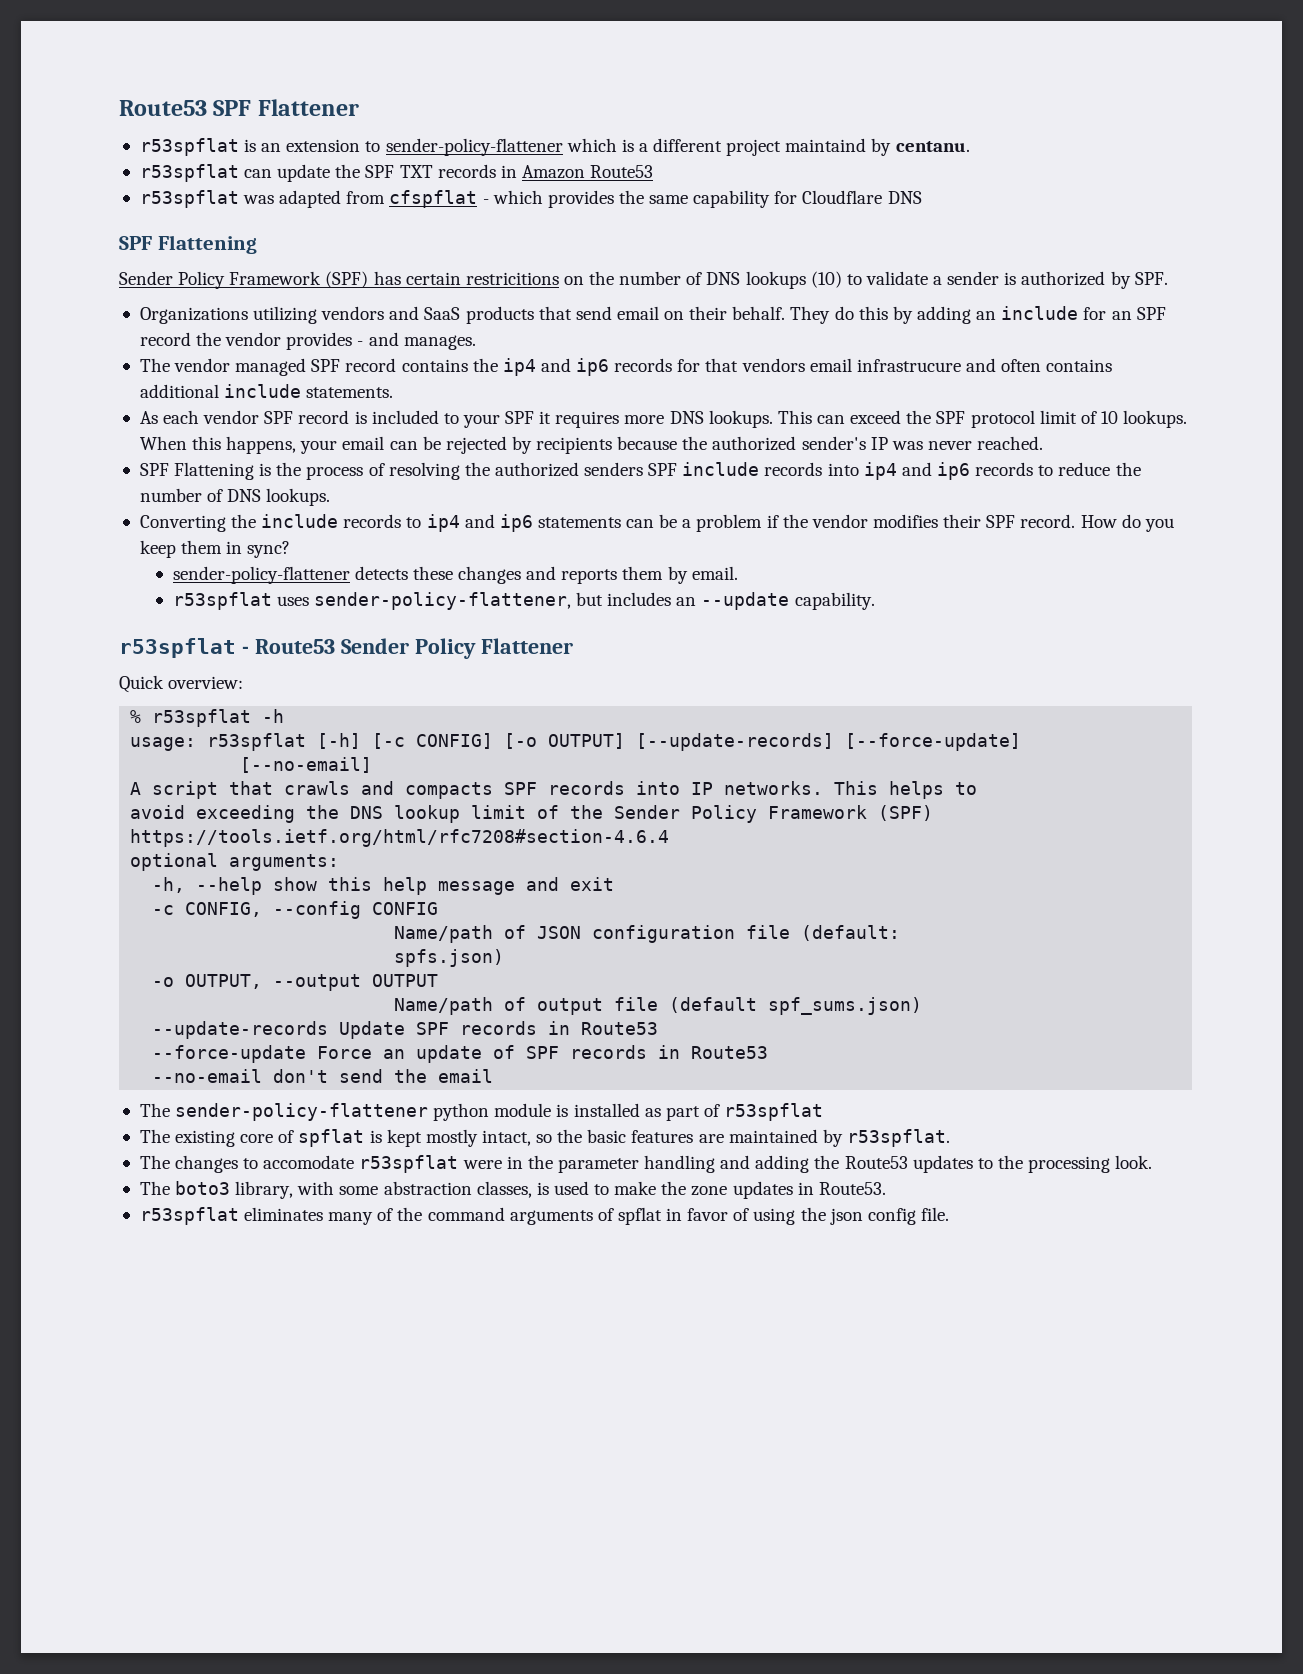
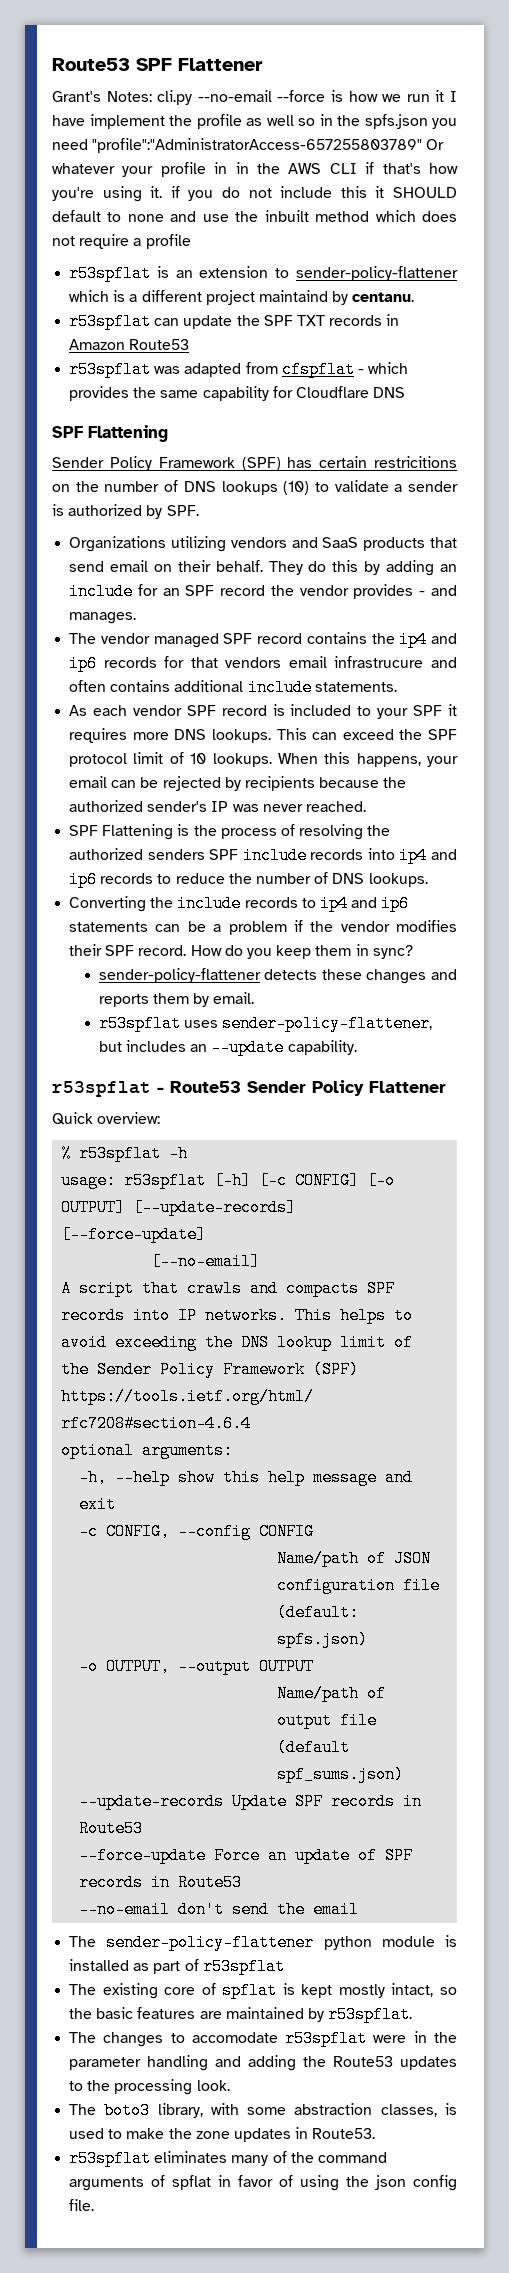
+ Grant's Notes: cli.py --no-email --force is how we run it I have implement the profile as well so in the spfs.json you need "profile":"AdministratorAccess-657255803789" Or whatever your profile in in the AWS CLI if that's how you're using it. if you do not include this it SHOULD default to none and use the inbuilt method which does not require a profile

